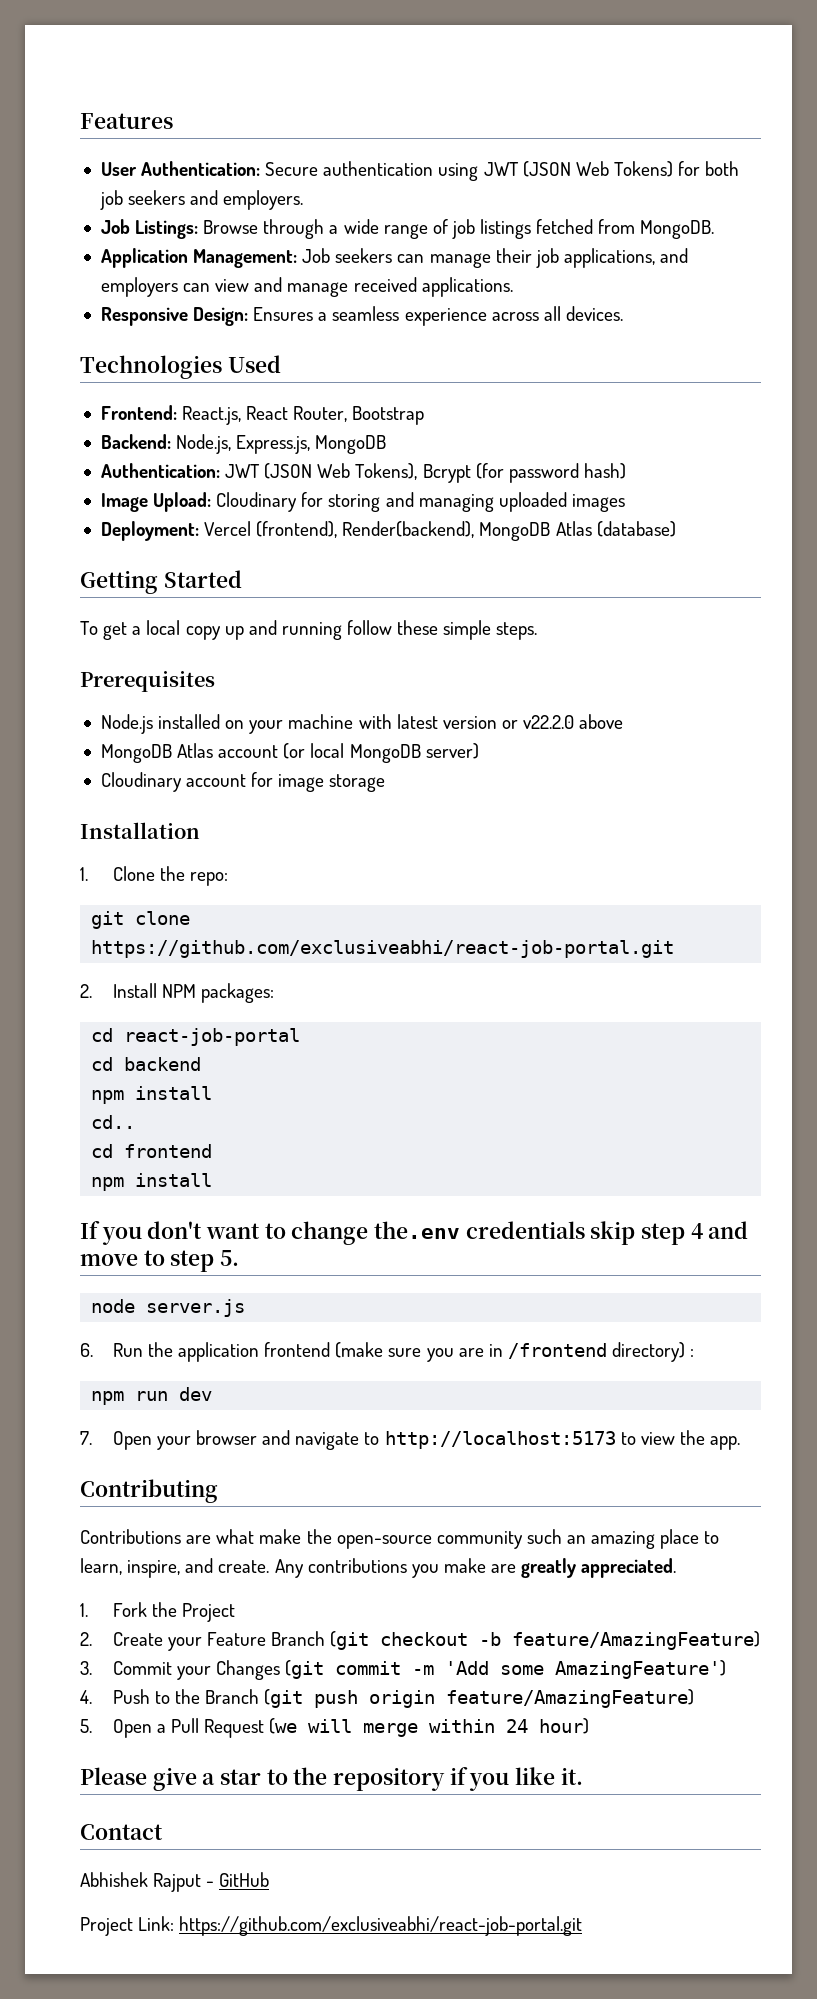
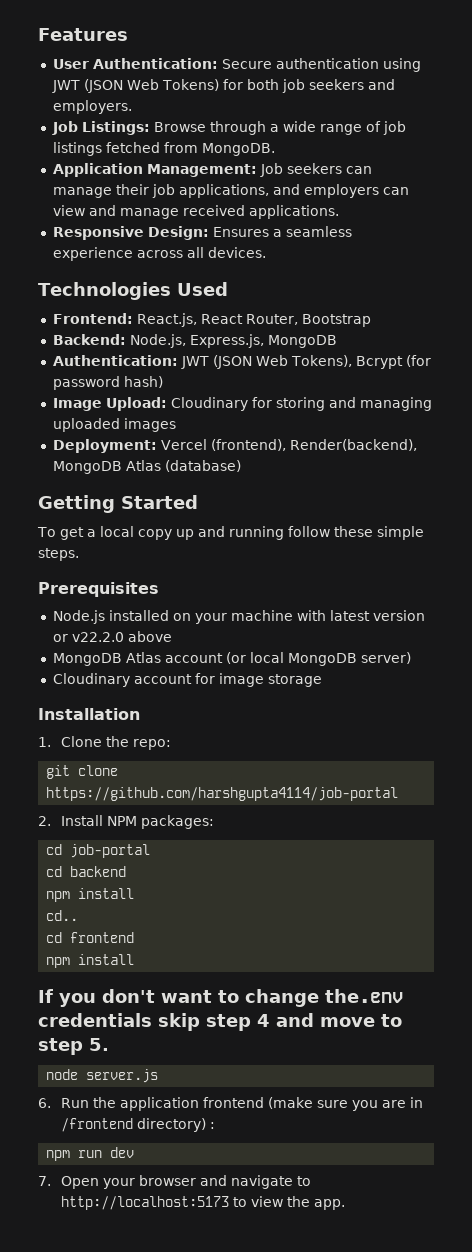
- git clone https://github.com/exclusiveabhi/react-job-portal.git
+ git clone https://github.com/harshgupta4114/job-portal
- cd react-job-portal
+ cd job-portal
- Contributing
- Contributions are what make the open-source community such an amazing place to learn, inspire, and create. Any contributions you make are greatly appreciated.
- 1. Fork the Project
- 2. Create your Feature Branch (git checkout -b feature/AmazingFeature)
- 3. Commit your Changes (git commit -m 'Add some AmazingFeature')
- 4. Push to the Branch (git push origin feature/AmazingFeature)
- 5. Open a Pull Request (we will merge within 24 hour)
- Please give a star to the repository if you like it.
- Contact
- Abhishek Rajput - GitHub
- Project Link: https://github.com/exclusiveabhi/react-job-portal.git

